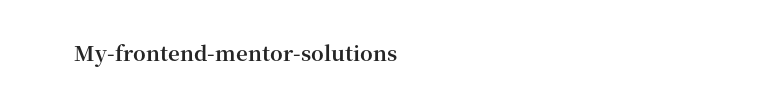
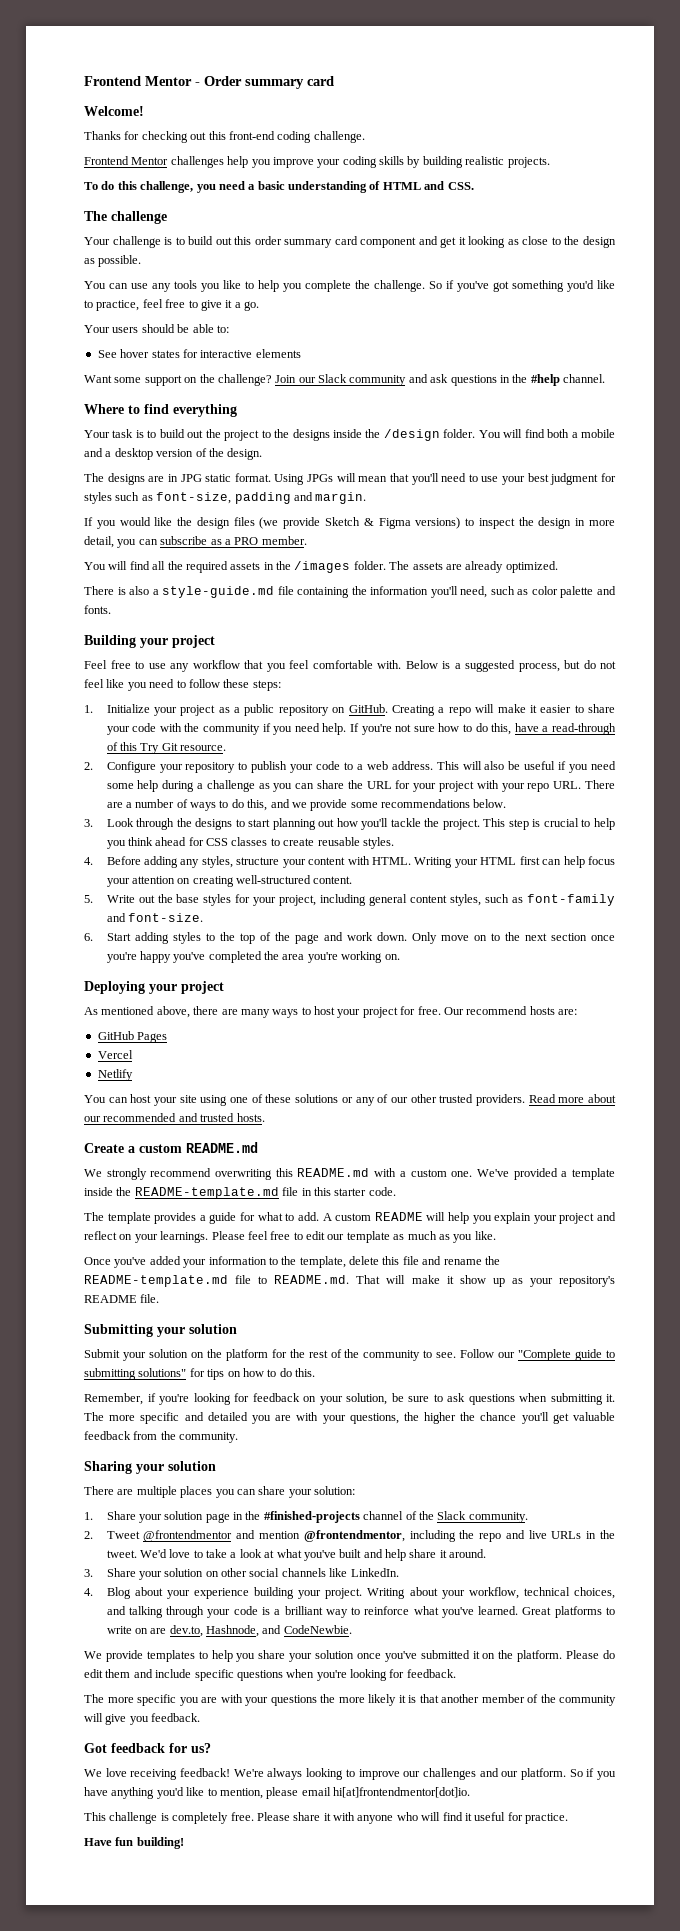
- My-frontend-mentor-solutions
+ Frontend Mentor - Order summary card
+ Welcome!
+ Thanks for checking out this front-end coding challenge.
+ Frontend Mentor challenges help you improve your coding skills by building realistic projects.
+ To do this challenge, you need a basic understanding of HTML and CSS.
+ The challenge
+ Your challenge is to build out this order summary card component and get it looking as close to the design as possible.
+ You can use any tools you like to help you complete the challenge. So if you've got something you'd like to practice, feel free to give it a go.
+ Your users should be able to:
+ See hover states for interactive elements
+ Want some support on the challenge? Join our Slack community and ask questions in the #help channel.
+ Where to find everything
+ Your task is to build out the project to the designs inside the /design folder. You will find both a mobile and a desktop version of the design.
+ The designs are in JPG static format. Using JPGs will mean that you'll need to use your best judgment for styles such as font-size, padding and margin.
+ If you would like the design files (we provide Sketch & Figma versions) to inspect the design in more detail, you can subscribe as a PRO member.
+ You will find all the required assets in the /images folder. The assets are already optimized.
+ There is also a style-guide.md file containing the information you'll need, such as color palette and fonts.
+ Building your project
+ Feel free to use any workflow that you feel comfortable with. Below is a suggested process, but do not feel like you need to follow these steps:
+ 1. Initialize your project as a public repository on GitHub. Creating a repo will make it easier to share your code with the community if you need help. If you're not sure how to do this, have a read-through of this Try Git resource.
+ 2. Configure your repository to publish your code to a web address. This will also be useful if you need some help during a challenge as you can share the URL for your project with your repo URL. There are a number of ways to do this, and we provide some recommendations below.
+ 3. Look through the designs to start planning out how you'll tackle the project. This step is crucial to help you think ahead for CSS classes to create reusable styles.
+ 4. Before adding any styles, structure your content with HTML. Writing your HTML first can help focus your attention on creating well-structured content.
+ 5. Write out the base styles for your project, including general content styles, such as font-family and font-size.
+ 6. Start adding styles to the top of the page and work down. Only move on to the next section once you're happy you've completed the area you're working on.
+ Deploying your project
+ As mentioned above, there are many ways to host your project for free. Our recommend hosts are:
+ GitHub Pages
+ Vercel
+ Netlify
+ You can host your site using one of these solutions or any of our other trusted providers. Read more about our recommended and trusted hosts.
+ Create a custom README.md
+ We strongly recommend overwriting this README.md with a custom one. We've provided a template inside the README-template.md file in this starter code.
+ The template provides a guide for what to add. A custom README will help you explain your project and reflect on your learnings. Please feel free to edit our template as much as you like.
+ Once you've added your information to the template, delete this file and rename the README-template.md file to README.md. That will make it show up as your repository's README file.
+ Submitting your solution
+ Submit your solution on the platform for the rest of the community to see. Follow our "Complete guide to submitting solutions" for tips on how to do this.
+ Remember, if you're looking for feedback on your solution, be sure to ask questions when submitting it. The more specific and detailed you are with your questions, the higher the chance you'll get valuable feedback from the community.
+ Sharing your solution
+ There are multiple places you can share your solution:
+ 1. Share your solution page in the #finished-projects channel of the Slack community.
+ 2. Tweet @frontendmentor and mention @frontendmentor, including the repo and live URLs in the tweet. We'd love to take a look at what you've built and help share it around.
+ 3. Share your solution on other social channels like LinkedIn.
+ 4. Blog about your experience building your project. Writing about your workflow, technical choices, and talking through your code is a brilliant way to reinforce what you've learned. Great platforms to write on are dev.to, Hashnode, and CodeNewbie.
+ We provide templates to help you share your solution once you've submitted it on the platform. Please do edit them and include specific questions when you're looking for feedback.
+ The more specific you are with your questions the more likely it is that another member of the community will give you feedback.
+ Got feedback for us?
+ We love receiving feedback! We're always looking to improve our challenges and our platform. So if you have anything you'd like to mention, please email hi[at]frontendmentor[dot]io.
+ This challenge is completely free. Please share it with anyone who will find it useful for practice.
+ Have fun building!

